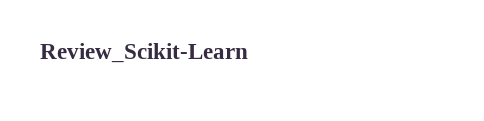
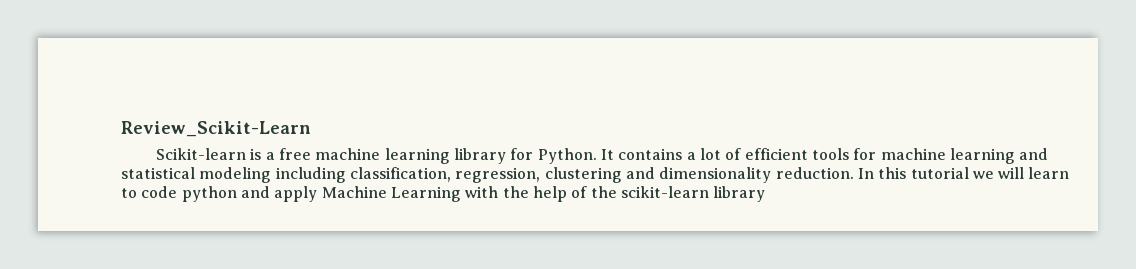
+ Scikit-learn is a free machine learning library for Python. It contains a lot of efficient tools for machine learning and statistical modeling including classification, regression, clustering and dimensionality reduction. In this tutorial we will learn to code python and apply Machine Learning with the help of the scikit-learn library

